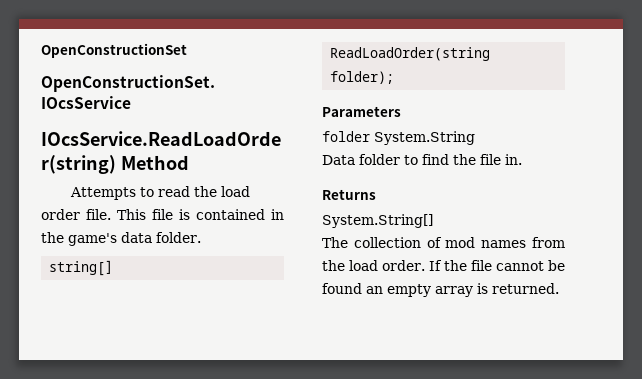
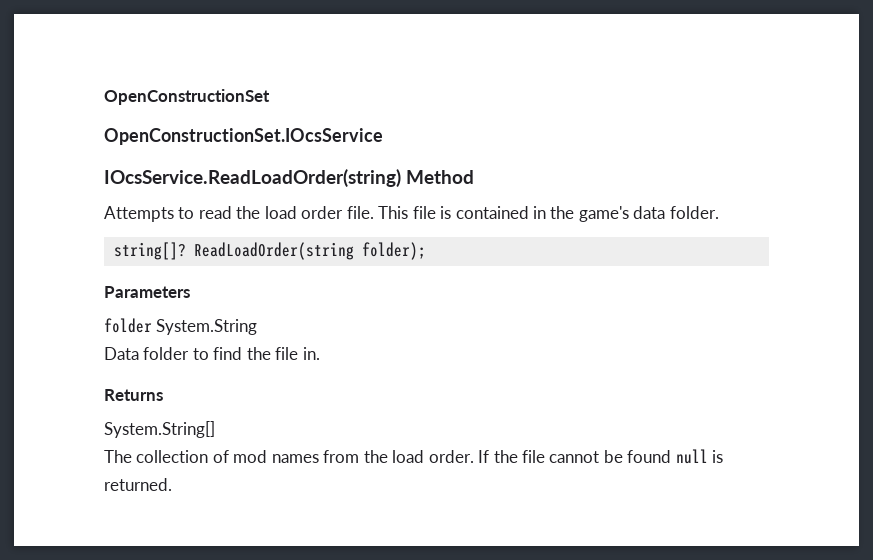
- string[] ReadLoadOrder(string folder);
+ string[]? ReadLoadOrder(string folder);
- If the file cannot be found an empty array is returned.
+ If the file cannot be found null is returned.

